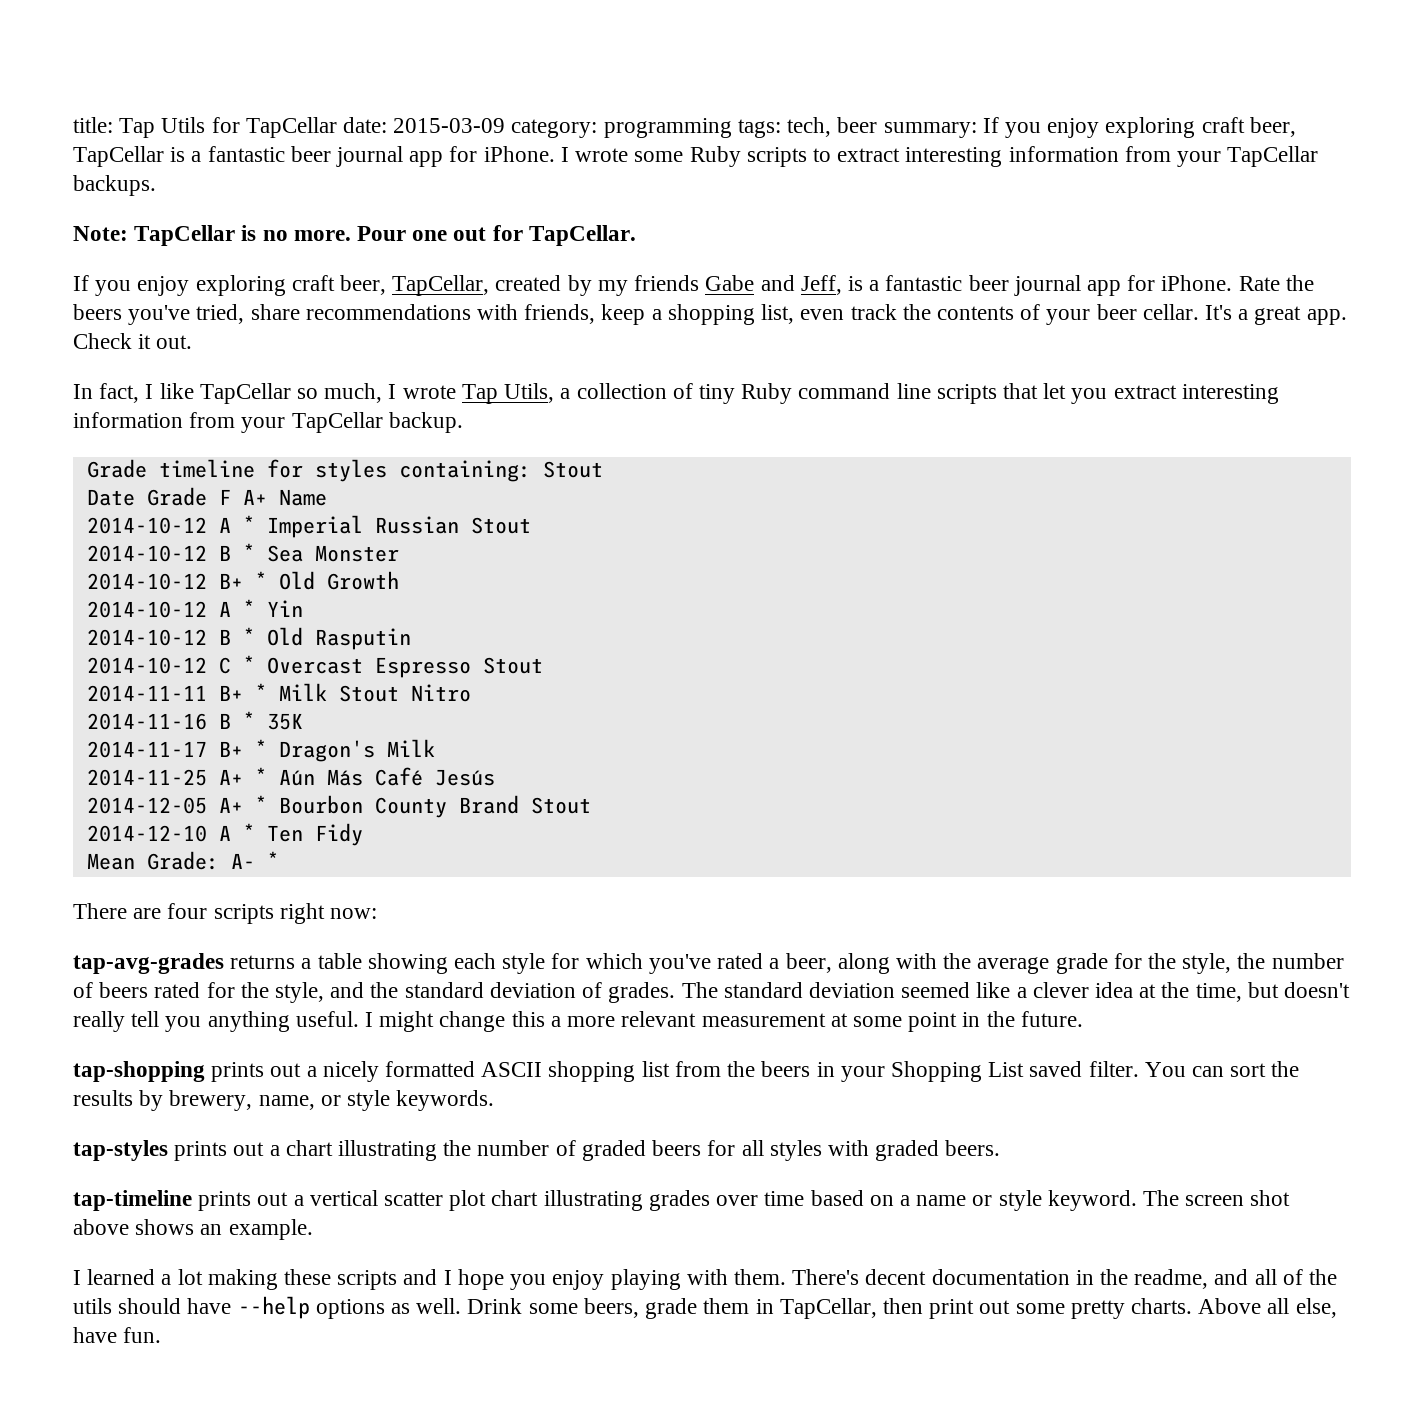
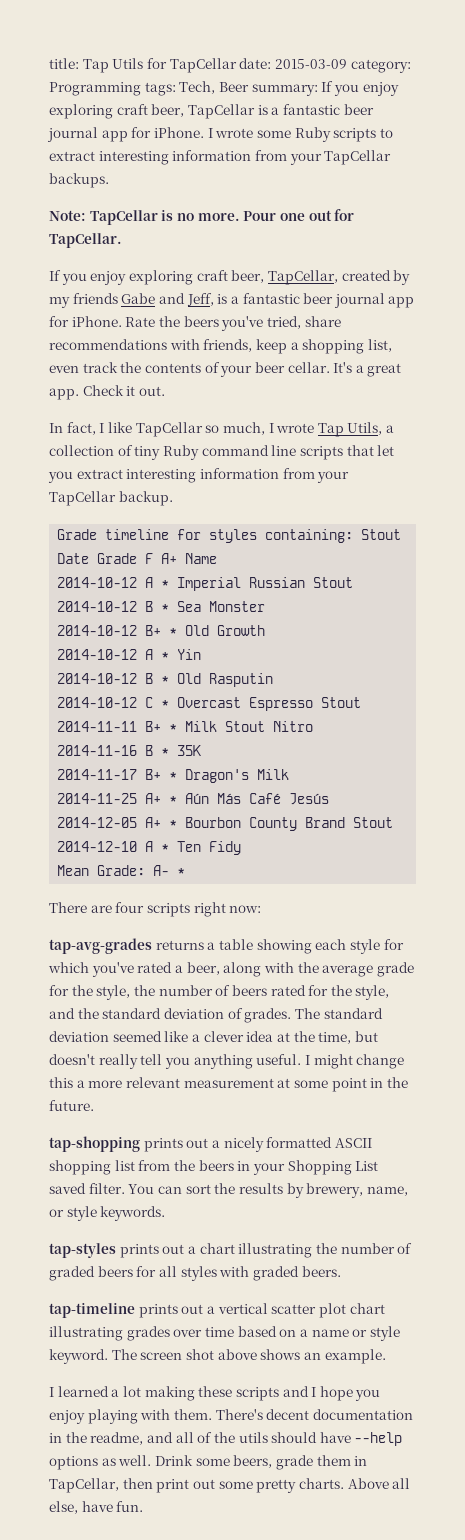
- title: Tap Utils for TapCellar date: 2015-03-09 category: programming tags: tech, beer summary: If you enjoy exploring craft beer, TapCellar is a fantastic beer journal app for iPhone.
+ title: Tap Utils for TapCellar date: 2015-03-09 category: Programming tags: Tech, Beer summary: If you enjoy exploring craft beer, TapCellar is a fantastic beer journal app for iPhone.

